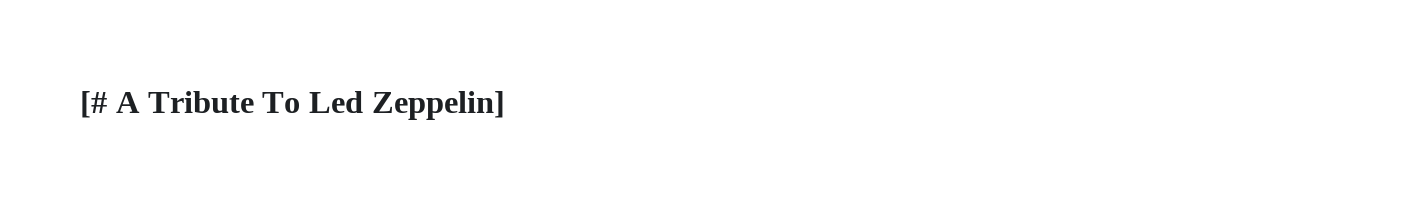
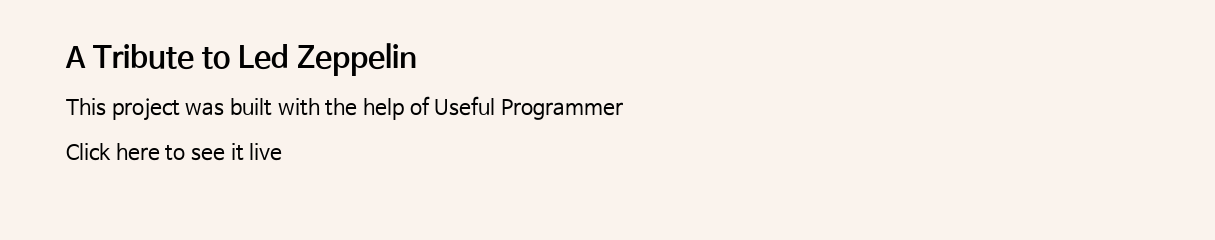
- [# A Tribute To Led Zeppelin]
+ A Tribute to Led Zeppelin
+ This project was built with the help of Useful Programmer
+ Click here to see it live

